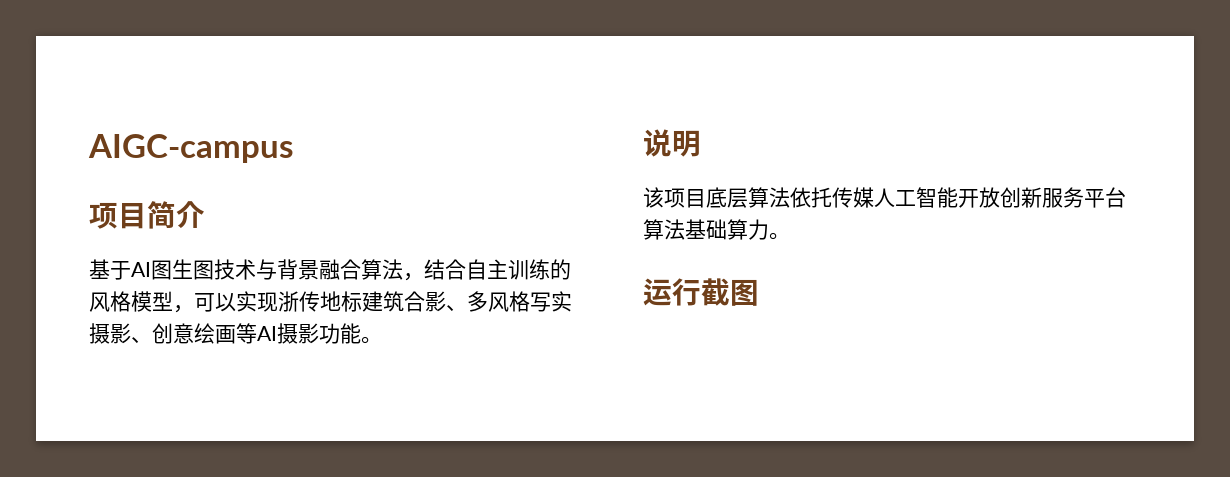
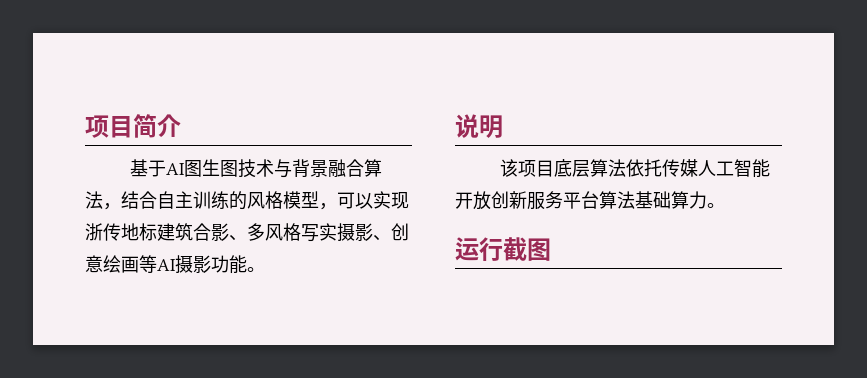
- AIGC-campus

